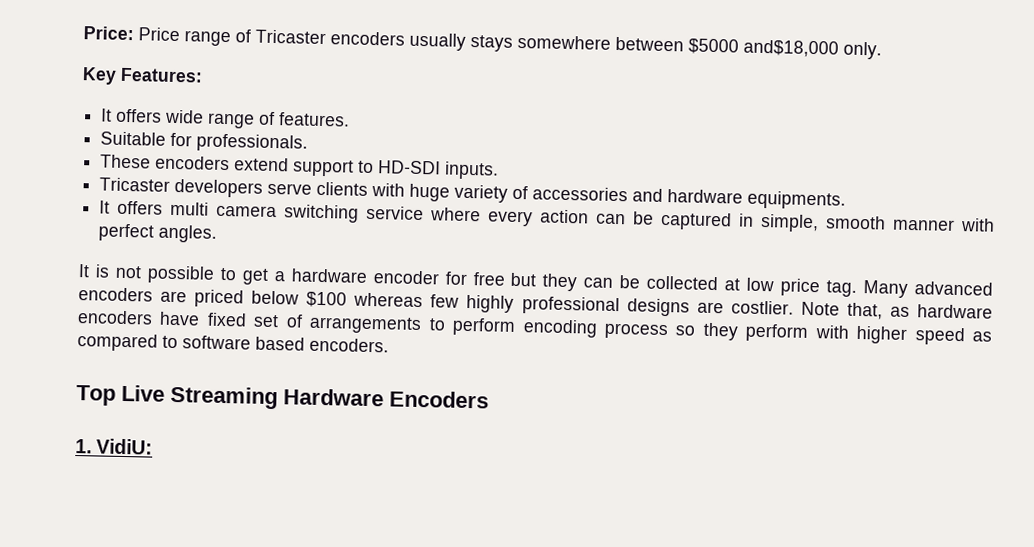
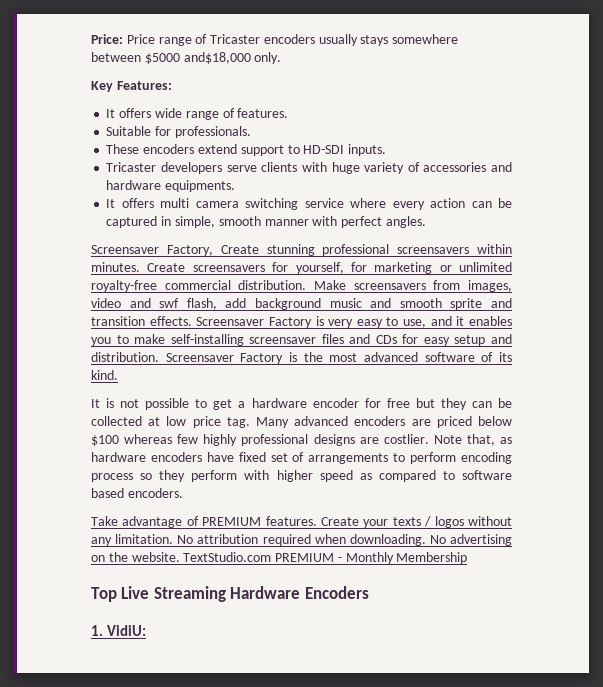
+ Screensaver Factory, Create stunning professional screensavers within minutes. Create screensavers for yourself, for marketing or unlimited royalty-free commercial distribution. Make screensavers from images, video and swf flash, add background music and smooth sprite and transition effects. Screensaver Factory is very easy to use, and it enables you to make self-installing screensaver files and CDs for easy setup and distribution. Screensaver Factory is the most advanced software of its kind.
+ Take advantage of PREMIUM features. Create your texts / logos without any limitation. No attribution required when downloading. No advertising on the website. TextStudio.com PREMIUM - Monthly Membership

